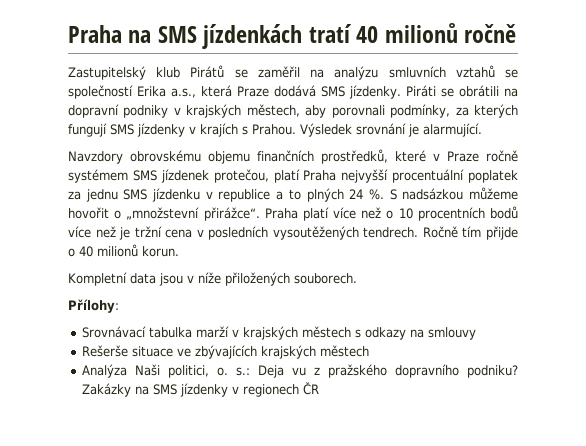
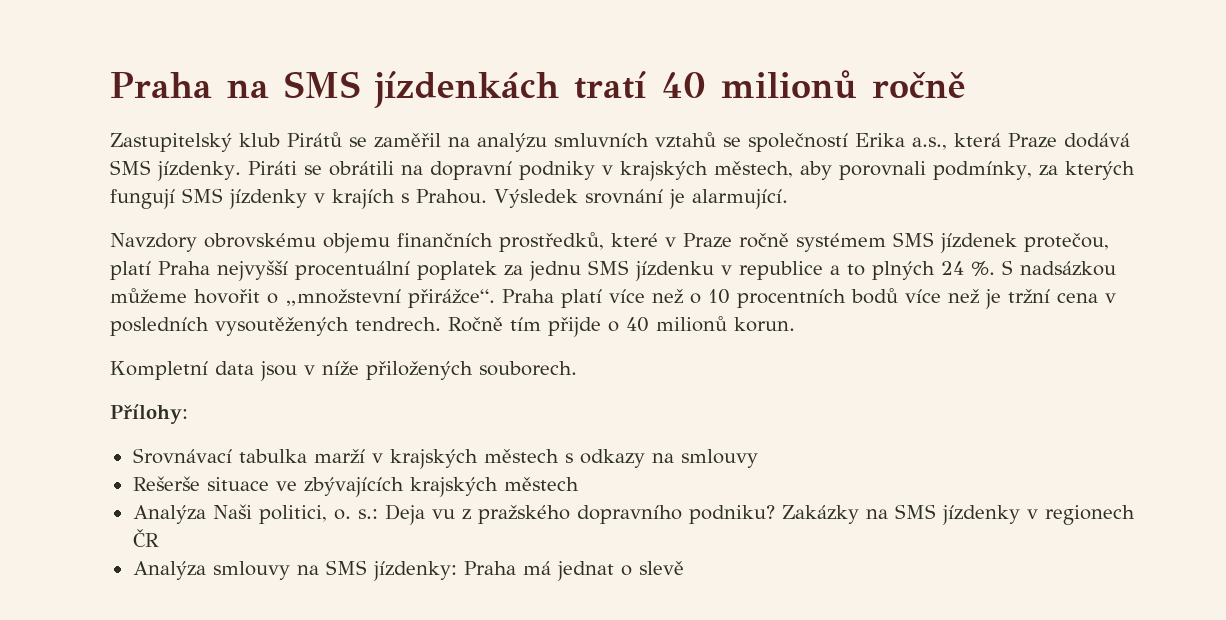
+ Analýza smlouvy na SMS jízdenky: Praha má jednat o slevě

